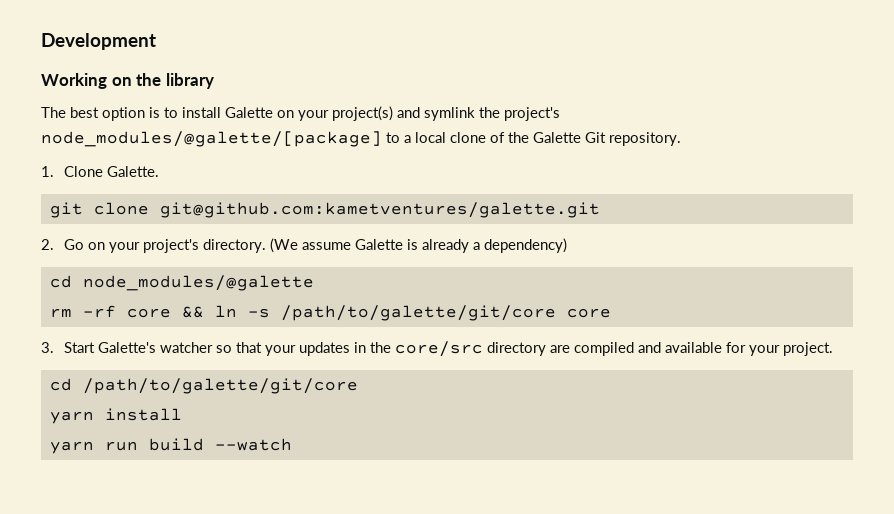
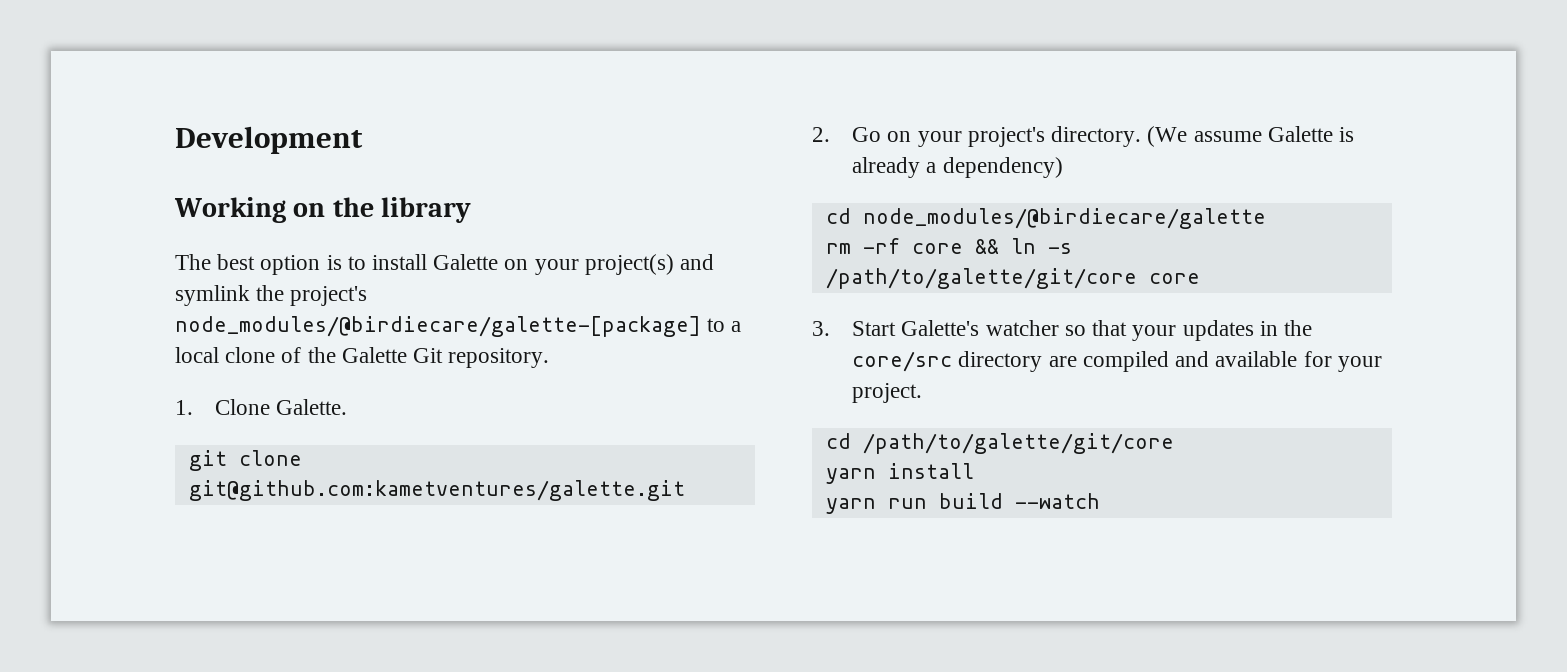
- The best option is to install Galette on your project(s) and symlink the project's node_modules/@galette/[package] to a local clone of the Galette Git repository.
+ The best option is to install Galette on your project(s) and symlink the project's node_modules/@birdiecare/galette-[package] to a local clone of the Galette Git repository.
- cd node_modules/@galette
+ cd node_modules/@birdiecare/galette

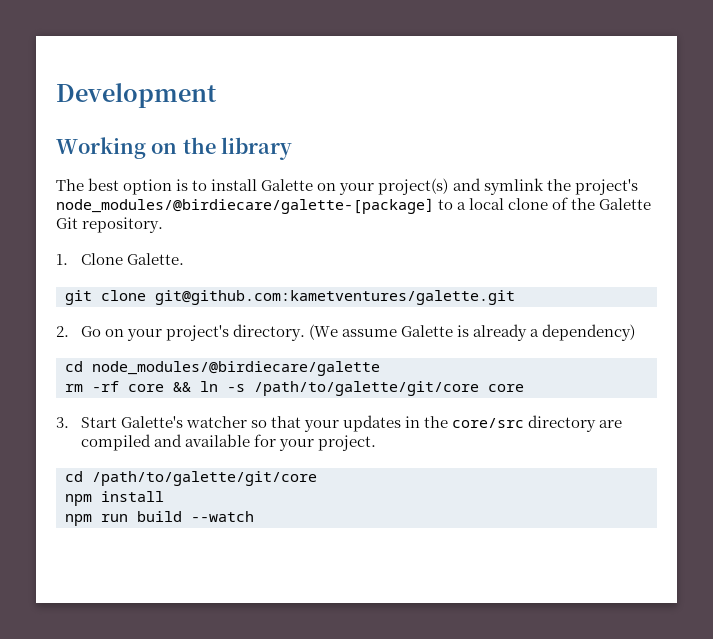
- yarn install
+ npm install
- yarn run build --watch
+ npm run build --watch

